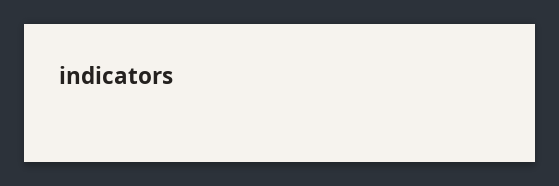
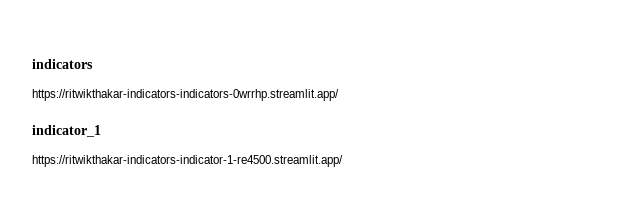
+ https://ritwikthakar-indicators-indicators-0wrrhp.streamlit.app/
+ indicator_1
+ https://ritwikthakar-indicators-indicator-1-re4500.streamlit.app/

